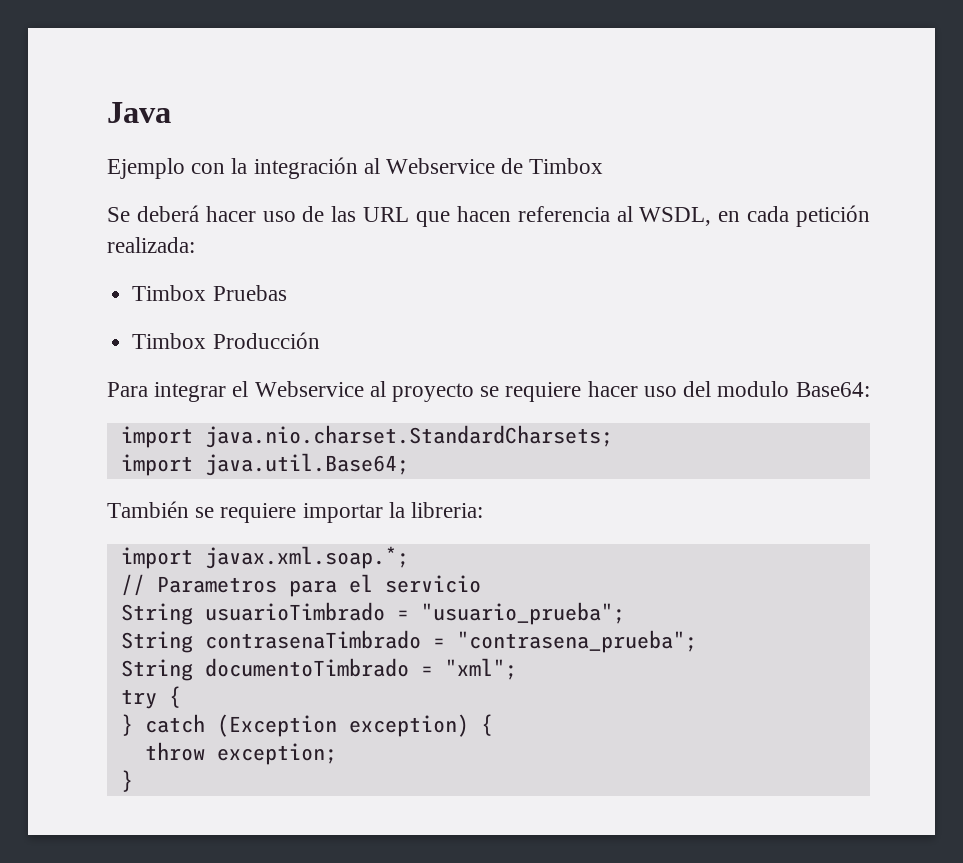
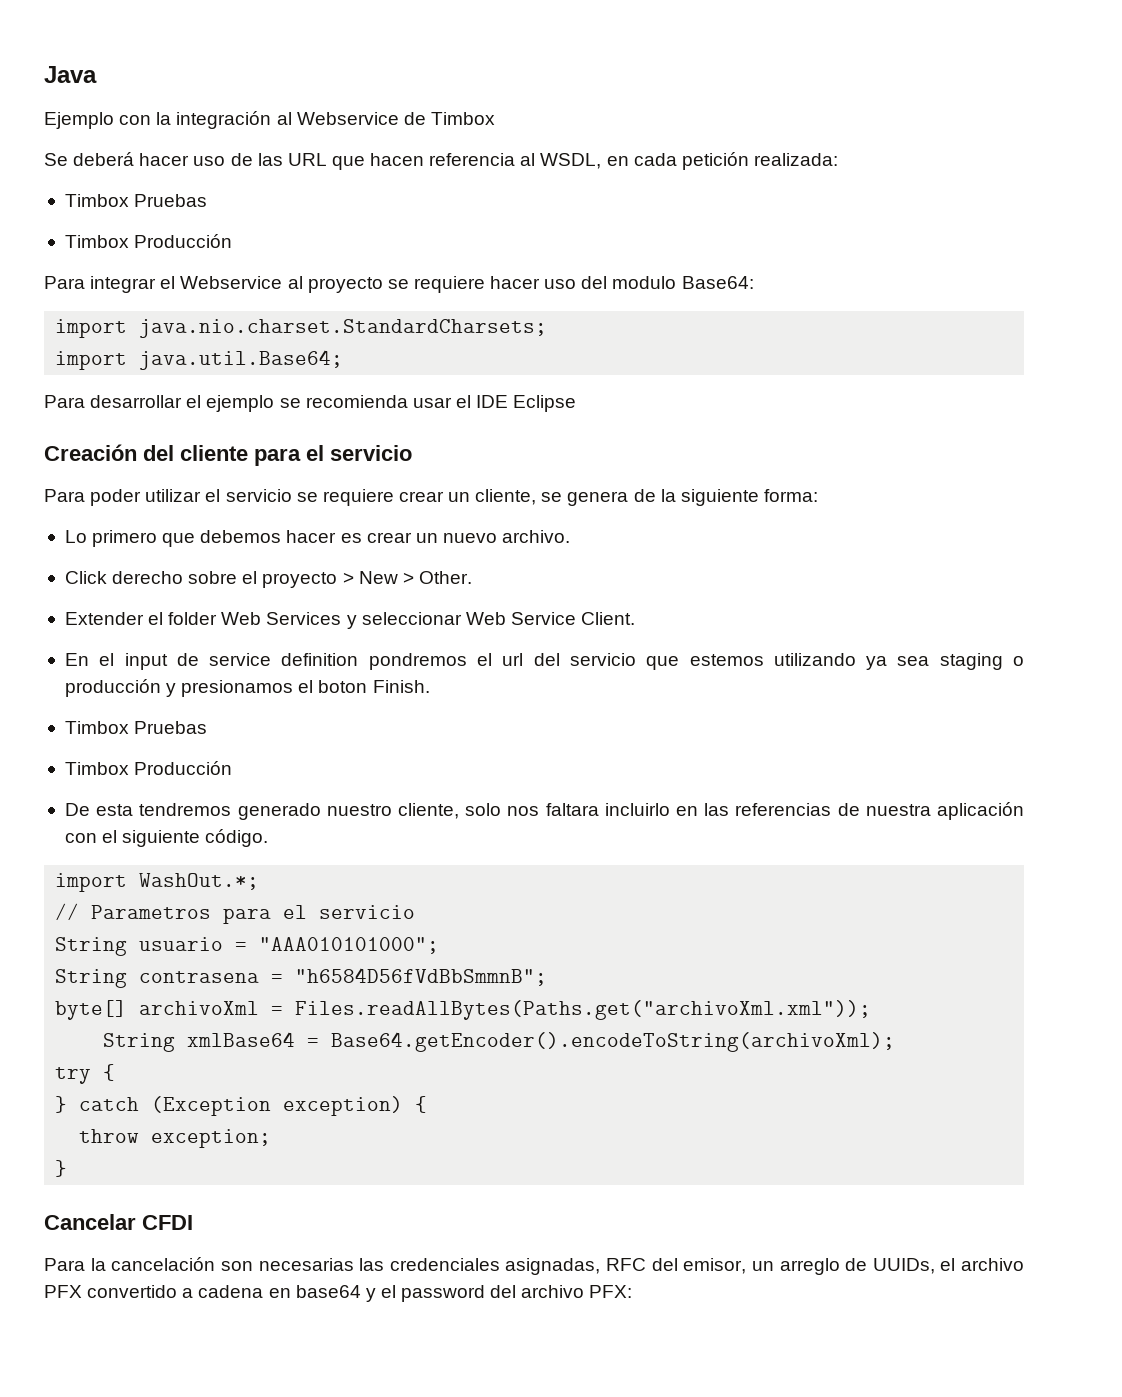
- También se requiere importar la libreria:
- import javax.xml.soap.*;
+ Para desarrollar el ejemplo se recomienda usar el IDE Eclipse
+ Creación del cliente para el servicio
+ Para poder utilizar el servicio se requiere crear un cliente, se genera de la siguiente forma:
+ Lo primero que debemos hacer es crear un nuevo archivo.
+ Click derecho sobre el proyecto > New > Other.
+ Extender el folder Web Services y seleccionar Web Service Client.
+ En el input de service definition pondremos el url del servicio que estemos utilizando ya sea staging o producción y presionamos el boton Finish.
+ Timbox Pruebas
+ Timbox Producción
+ De esta tendremos generado nuestro cliente, solo nos faltara incluirlo en las referencias de nuestra aplicación con el siguiente código.
+ import WashOut.*;
- String usuarioTimbrado = "usuario_prueba";
- String contrasenaTimbrado = "contrasena_prueba";
- String documentoTimbrado = "xml";
+ String usuario = "AAA010101000";
+ String contrasena = "h6584D56fVdBbSmmnB";
+ byte[] archivoXml = Files.readAllBytes(Paths.get("archivoXml.xml"));
+ String xmlBase64 = Base64.getEncoder().encodeToString(archivoXml);
+ Cancelar CFDI
+ Para la cancelación son necesarias las credenciales asignadas, RFC del emisor, un arreglo de UUIDs, el archivo PFX convertido a cadena en base64 y el password del archivo PFX:

